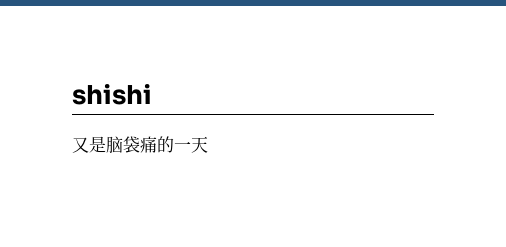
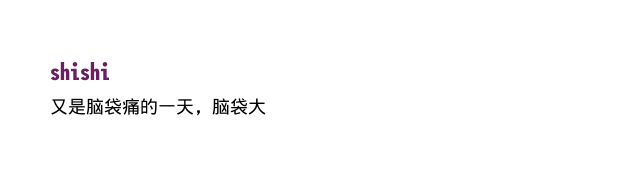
- 又是脑袋痛的一天
+ 又是脑袋痛的一天，脑袋大

